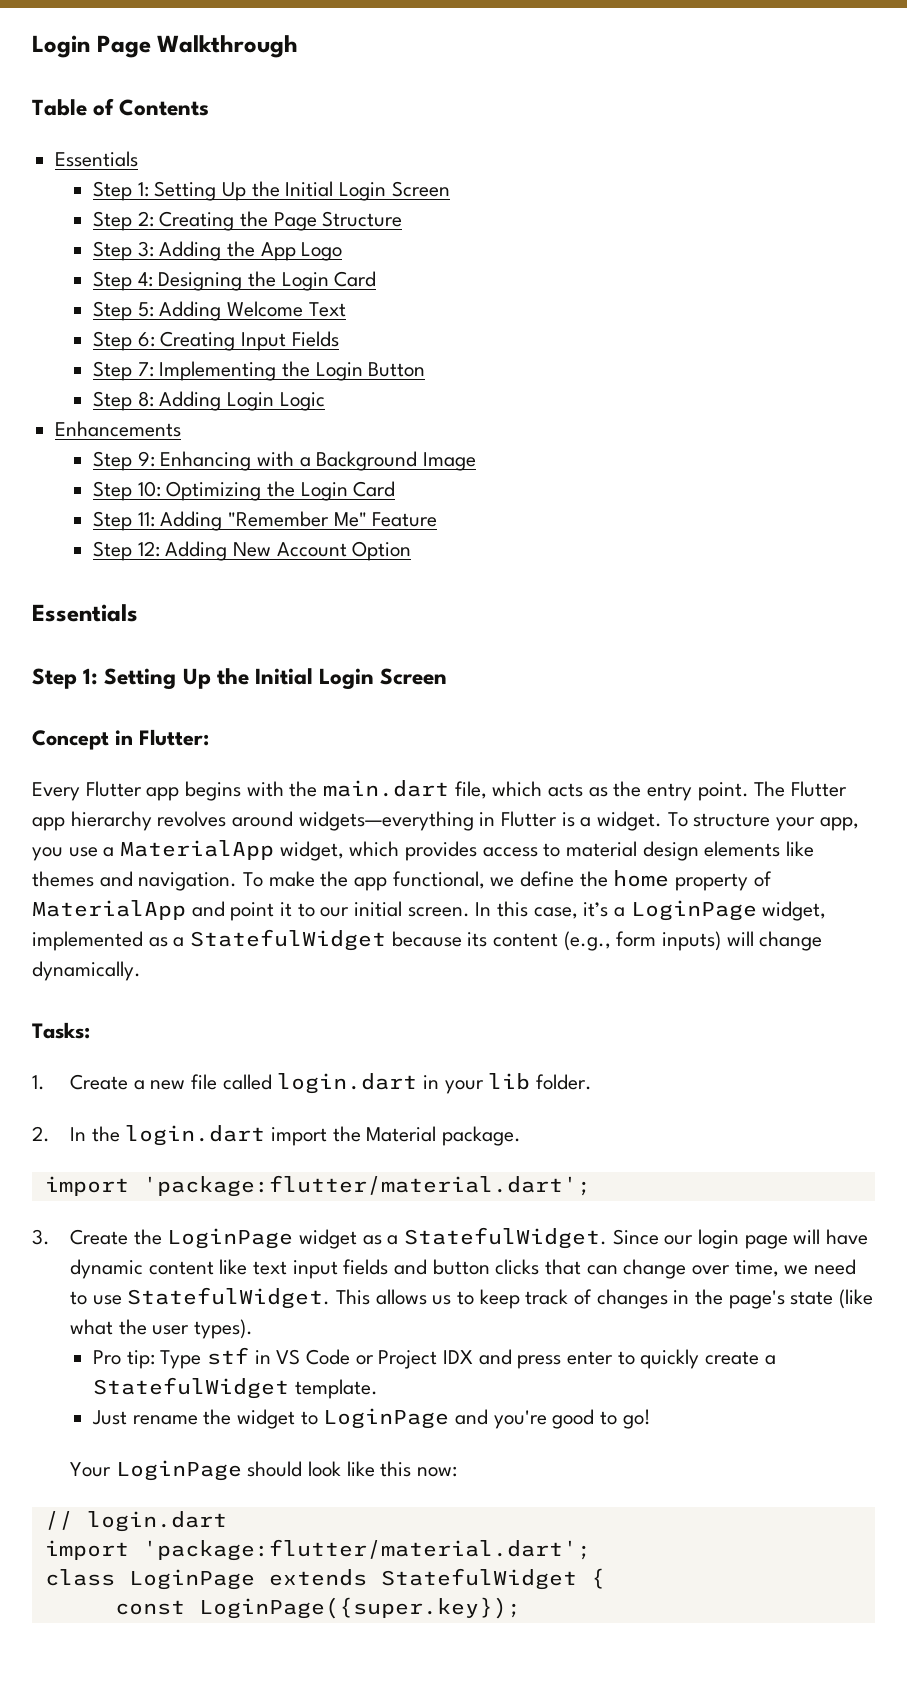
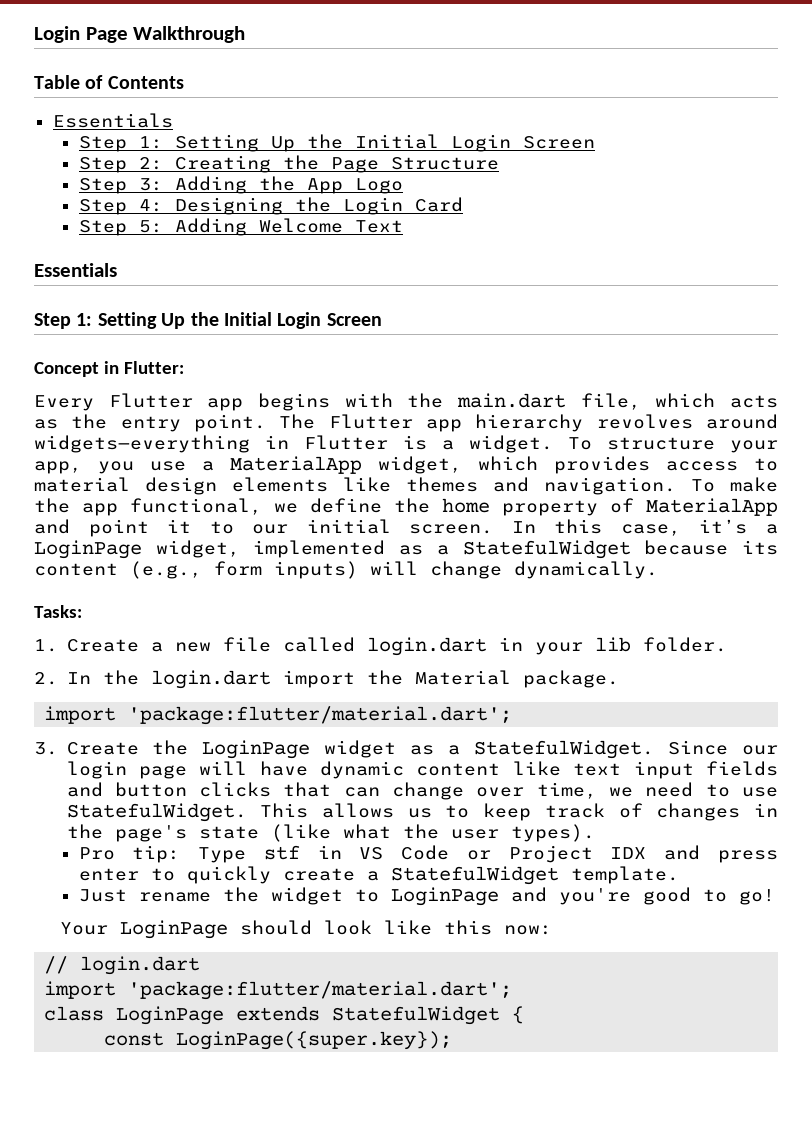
- Step 6: Creating Input Fields
- Step 7: Implementing the Login Button
- Step 8: Adding Login Logic
- Enhancements
- Step 9: Enhancing with a Background Image
- Step 10: Optimizing the Login Card
- Step 11: Adding "Remember Me" Feature
- Step 12: Adding New Account Option

